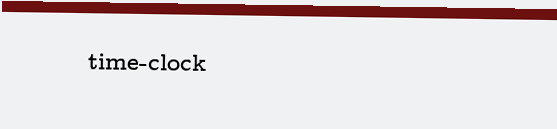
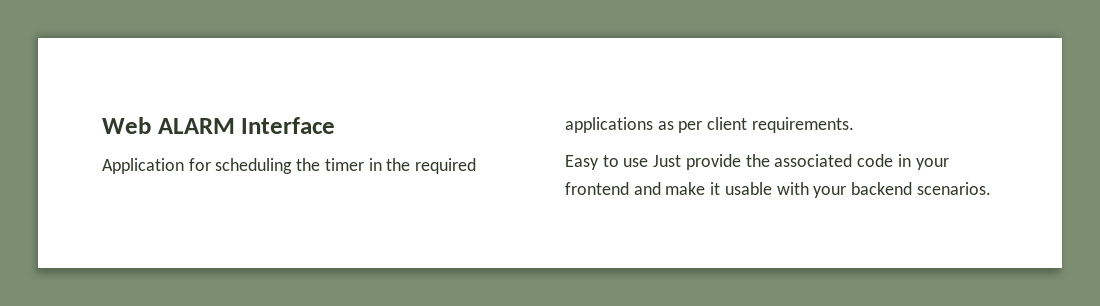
- time-clock
+ Web ALARM Interface
+ Application for scheduling the timer in the required applications as per client requirements.
+ Easy to use Just provide the associated code in your frontend and make it usable with your backend scenarios.

